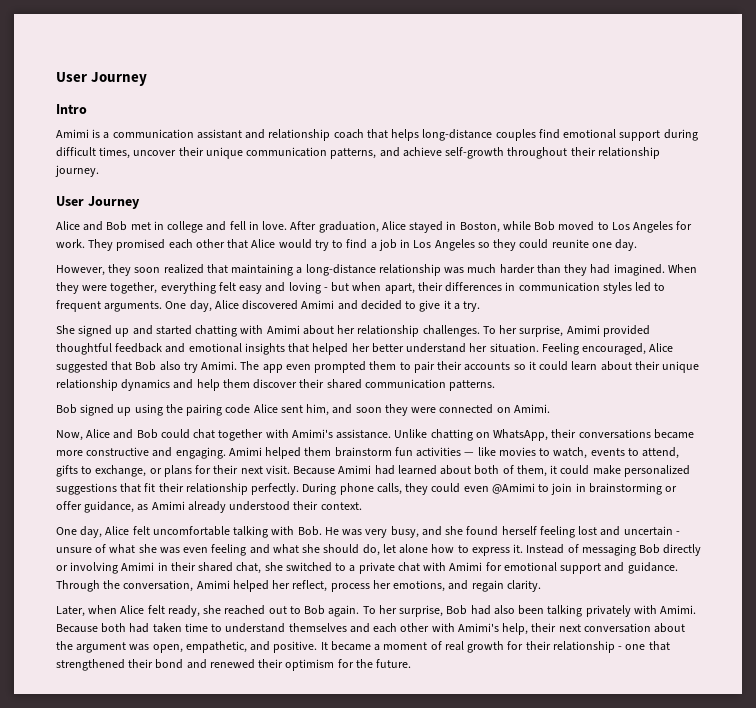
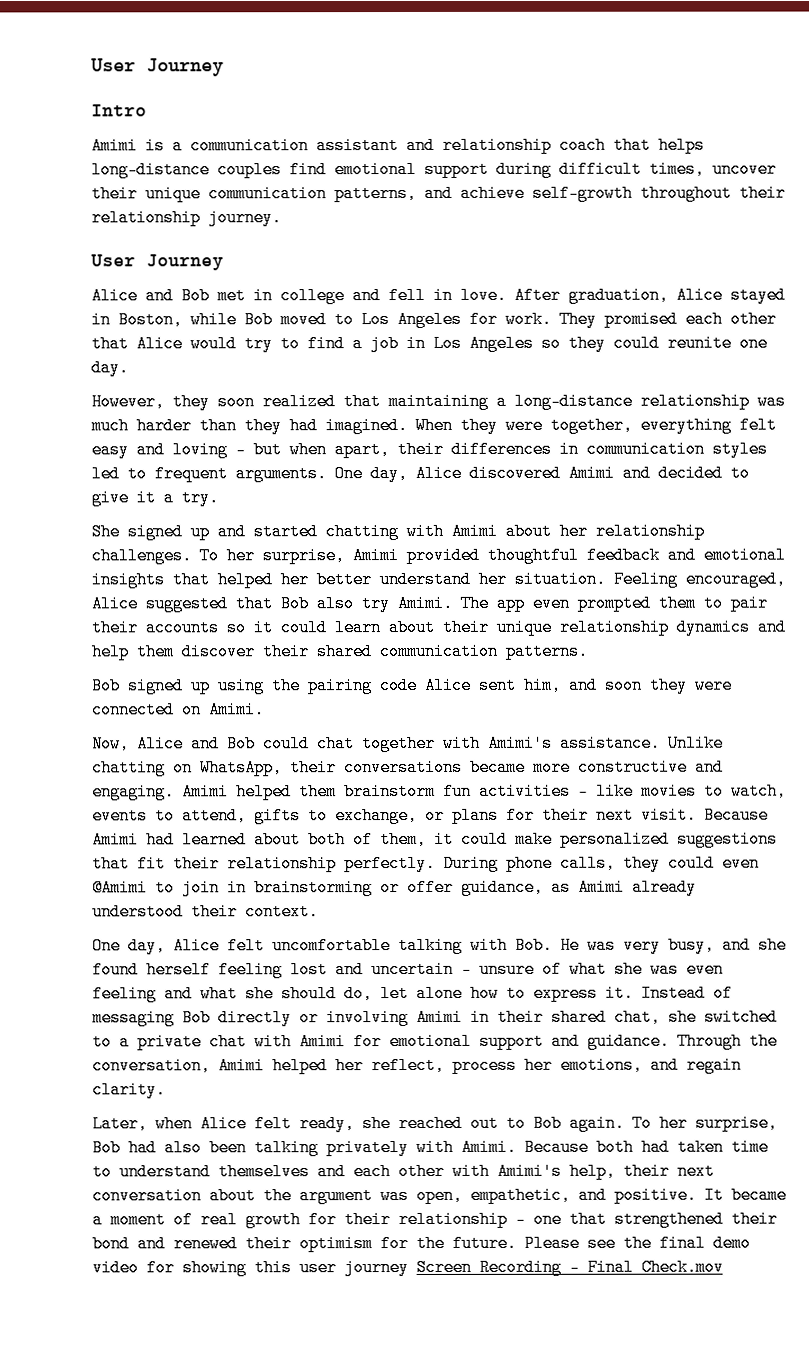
+ Please see the final demo video for showing this user journey Screen Recording - Final Check.mov

